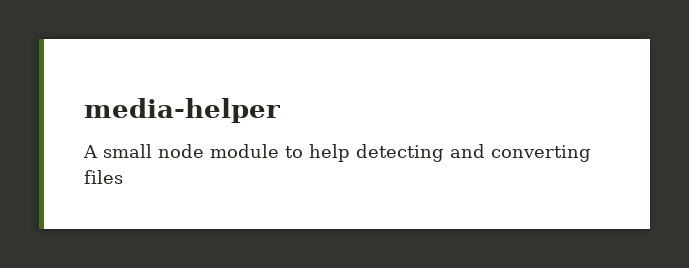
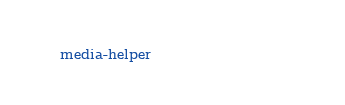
- A small node module to help detecting and converting files

